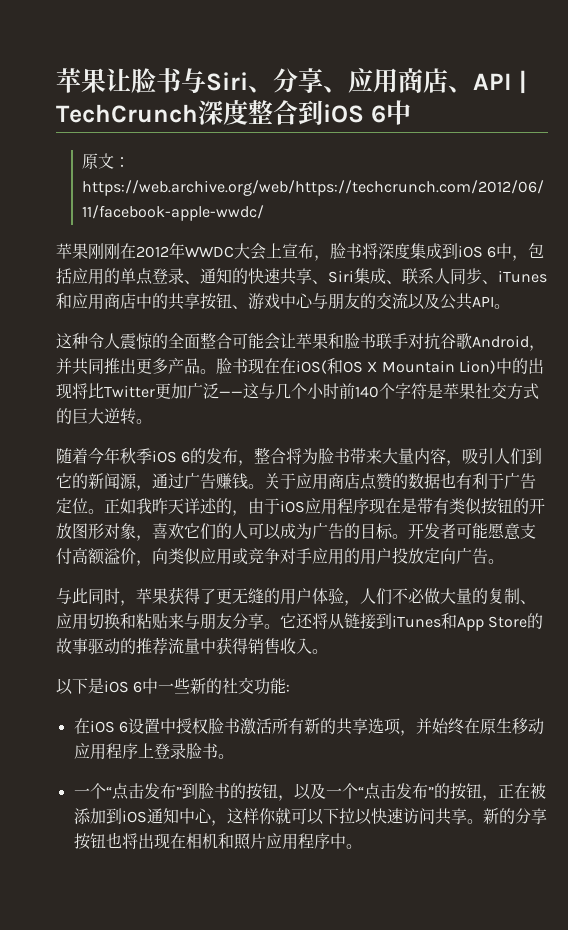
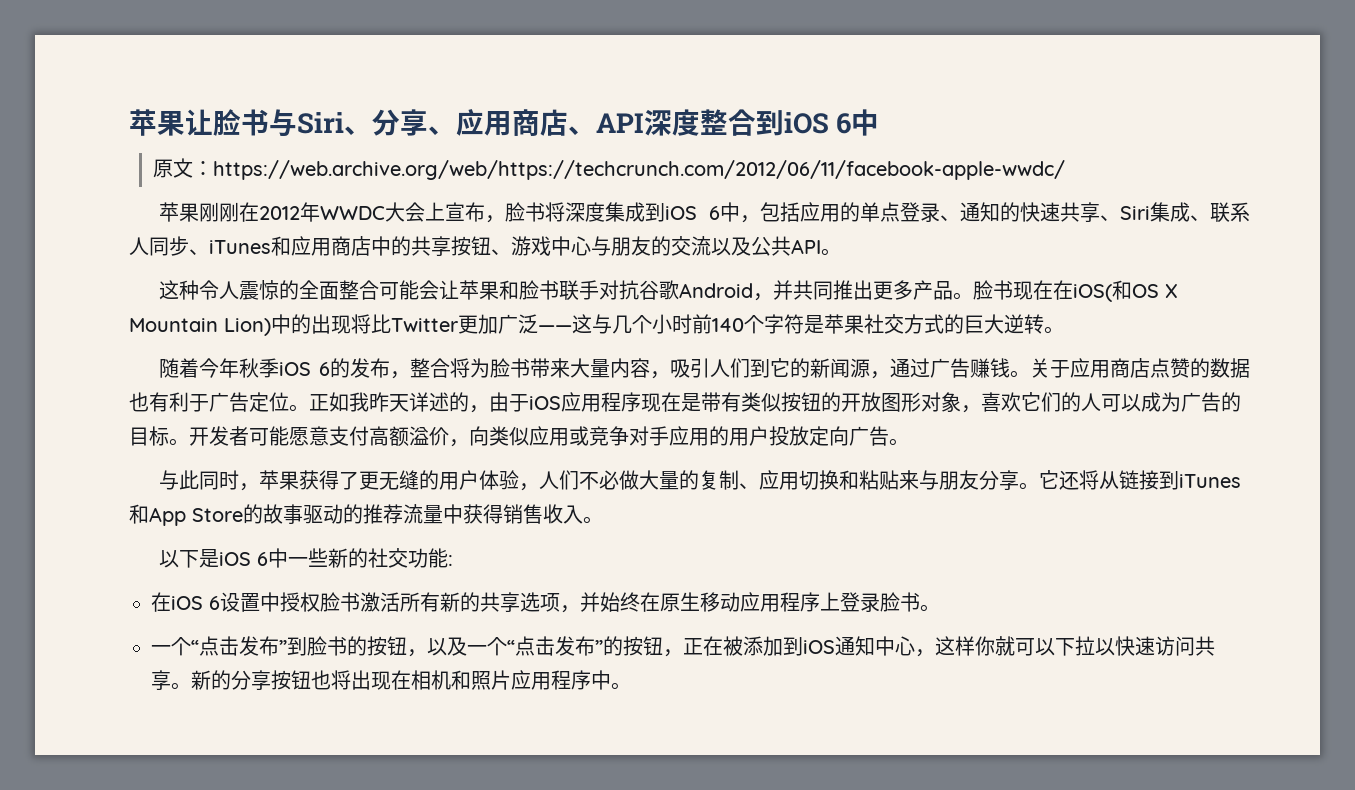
- 苹果让脸书与Siri、分享、应用商店、API | TechCrunch深度整合到iOS 6中
+ 苹果让脸书与Siri、分享、应用商店、API深度整合到iOS 6中

